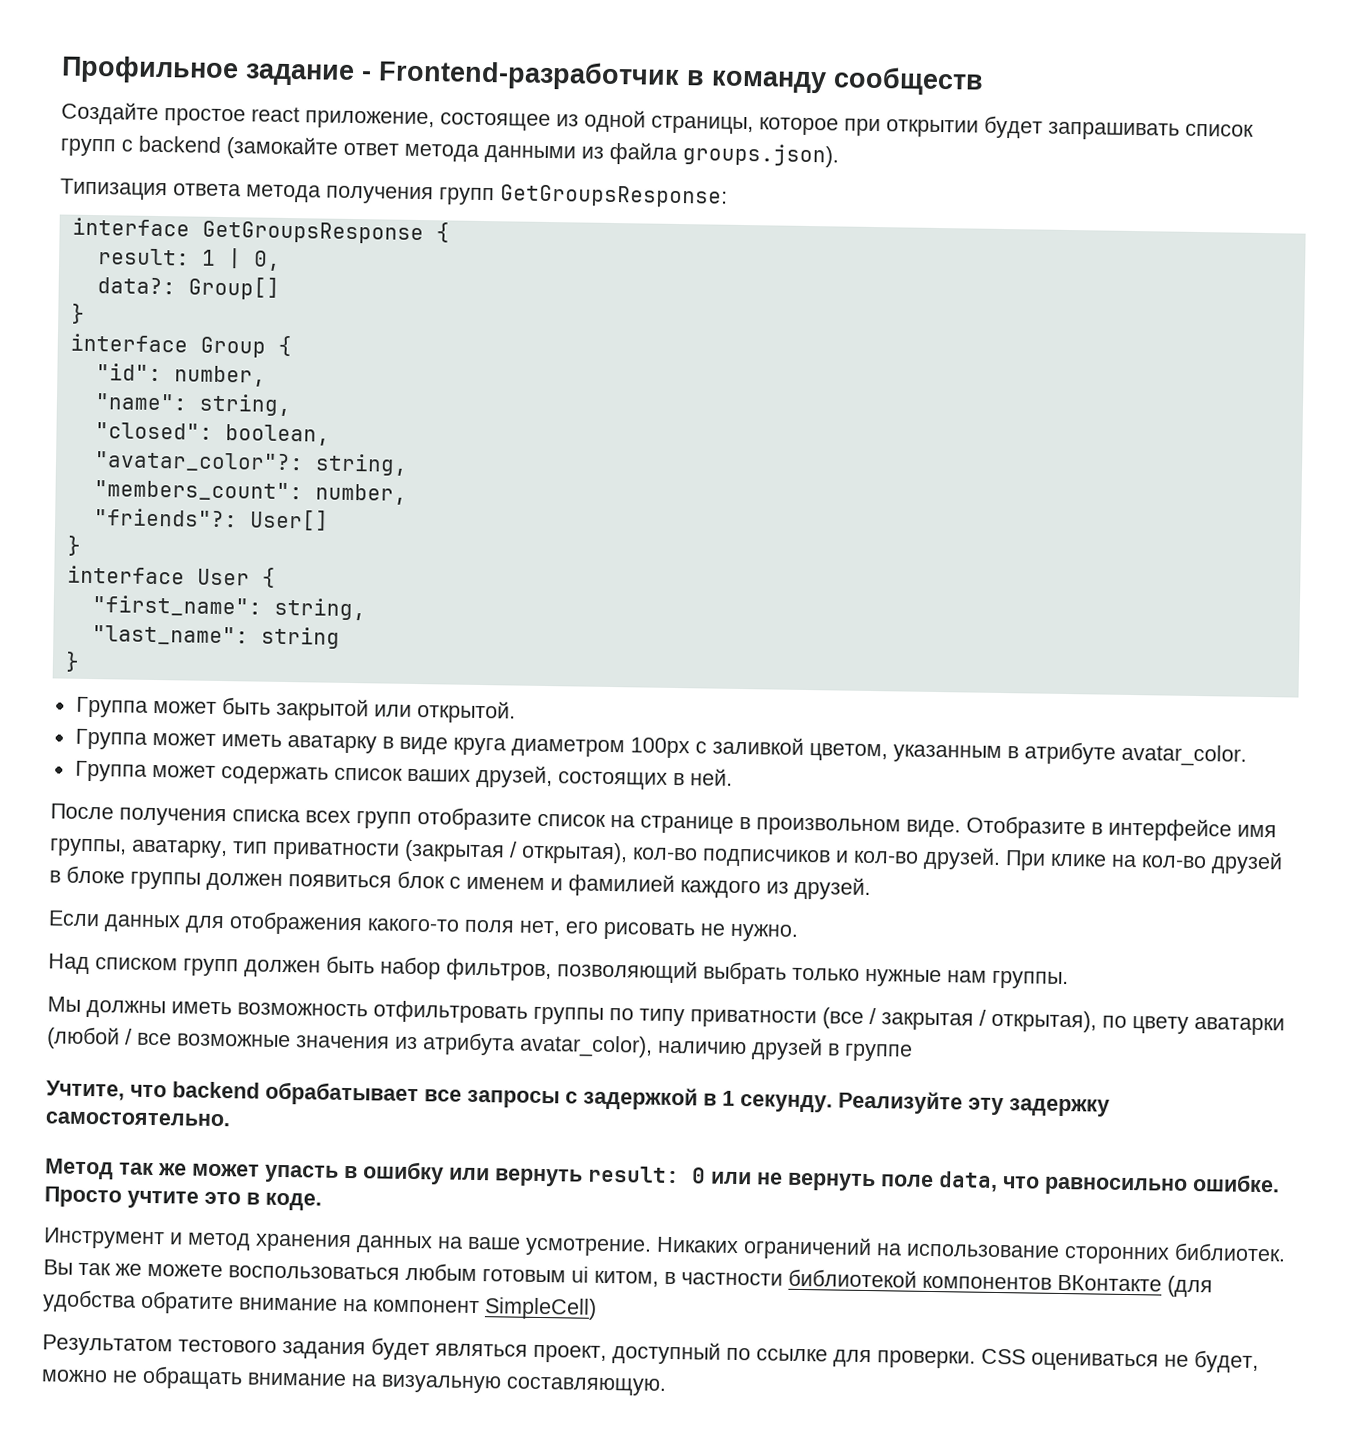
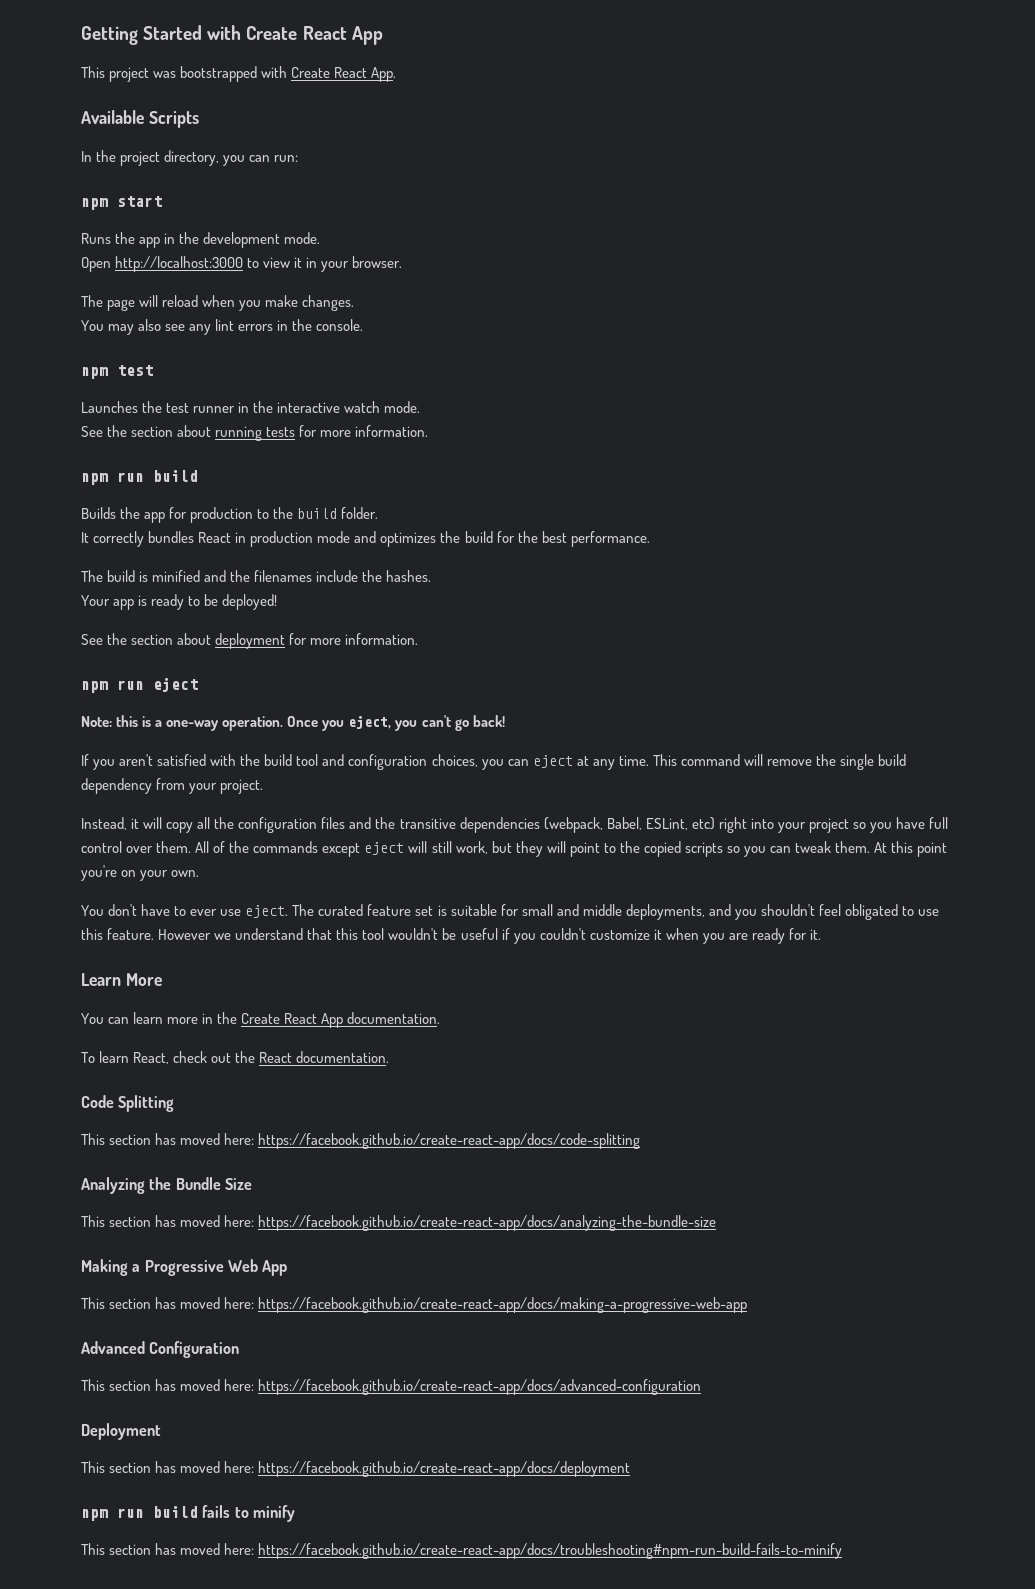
- Профильное задание - Frontend-разработчик в команду сообществ
- Создайте простое react приложение, состоящее из одной страницы, которое при открытии будет запрашивать список групп с backend (замокайте ответ метода данными из файла groups.json).
- Типизация ответа метода получения групп GetGroupsResponse:
- interface GetGroupsResponse {
- result: 1 | 0,
- data?: Group[]
- }
- interface Group {
- "id": number,
- "name": string,
- "closed": boolean,
- "avatar_color"?: string,
- "members_count": number,
- "friends"?: User[]
- }
- interface User {
- "first_name": string,
- "last_name": string
- }
- Группа может быть закрытой или открытой.
- Группа может иметь аватарку в виде круга диаметром 100px с заливкой цветом, указанным в атрибуте avatar_color.
- Группа может содержать список ваших друзей, состоящих в ней.
- После получения списка всех групп отобразите список на странице в произвольном виде. Отобразите в интерфейсе имя группы, аватарку, тип приватности (закрытая / открытая), кол-во подписчиков и кол-во друзей. При клике на кол-во друзей в блоке группы должен появиться блок с именем и фамилией каждого из друзей.
- Если данных для отображения какого-то поля нет, его рисовать не нужно.
- Над списком групп должен быть набор фильтров, позволяющий выбрать только нужные нам группы.
- Мы должны иметь возможность отфильтровать группы по типу приватности (все / закрытая / открытая), по цвету аватарки (любой / все возможные значения из атрибута avatar_color), наличию друзей в группе
- Учтите, что backend обрабатывает все запросы с задержкой в 1 секунду. Реализуйте эту задержку самостоятельно.
- Метод так же может упасть в ошибку или вернуть result: 0 или не вернуть поле data, что равносильно ошибке. Просто учтите это в коде.
- Инструмент и метод хранения данных на ваше усмотрение. Никаких ограничений на использование сторонних библиотек. Вы так же можете воспользоваться любым готовым ui китом, в частности библиотекой компонентов ВКонтакте (для удобства обратите внимание на компонент SimpleCell)
- Результатом тестового задания будет являться проект, доступный по ссылке для проверки. CSS оцениваться не будет, можно не обращать внимание на визуальную составляющую.
+ Getting Started with Create React App
+ This project was bootstrapped with Create React App.
+ Available Scripts
+ In the project directory, you can run:
+ npm start
+ Runs the app in the development mode.
+ Open http://localhost:3000 to view it in your browser.
+ The page will reload when you make changes.
+ You may also see any lint errors in the console.
+ npm test
+ Launches the test runner in the interactive watch mode.
+ See the section about running tests for more information.
+ npm run build
+ Builds the app for production to the build folder.
+ It correctly bundles React in production mode and optimizes the build for the best performance.
+ The build is minified and the filenames include the hashes.
+ Your app is ready to be deployed!
+ See the section about deployment for more information.
+ npm run eject
+ Note: this is a one-way operation. Once you eject, you can't go back!
+ If you aren't satisfied with the build tool and configuration choices, you can eject at any time. This command will remove the single build dependency from your project.
+ Instead, it will copy all the configuration files and the transitive dependencies (webpack, Babel, ESLint, etc) right into your project so you have full control over them. All of the commands except eject will still work, but they will point to the copied scripts so you can tweak them. At this point you're on your own.
+ You don't have to ever use eject. The curated feature set is suitable for small and middle deployments, and you shouldn't feel obligated to use this feature. However we understand that this tool wouldn't be useful if you couldn't customize it when you are ready for it.
+ Learn More
+ You can learn more in the Create React App documentation.
+ To learn React, check out the React documentation.
+ Code Splitting
+ This section has moved here: https://facebook.github.io/create-react-app/docs/code-splitting
+ Analyzing the Bundle Size
+ This section has moved here: https://facebook.github.io/create-react-app/docs/analyzing-the-bundle-size
+ Making a Progressive Web App
+ This section has moved here: https://facebook.github.io/create-react-app/docs/making-a-progressive-web-app
+ Advanced Configuration
+ This section has moved here: https://facebook.github.io/create-react-app/docs/advanced-configuration
+ Deployment
+ This section has moved here: https://facebook.github.io/create-react-app/docs/deployment
+ npm run build fails to minify
+ This section has moved here: https://facebook.github.io/create-react-app/docs/troubleshooting#npm-run-build-fails-to-minify

